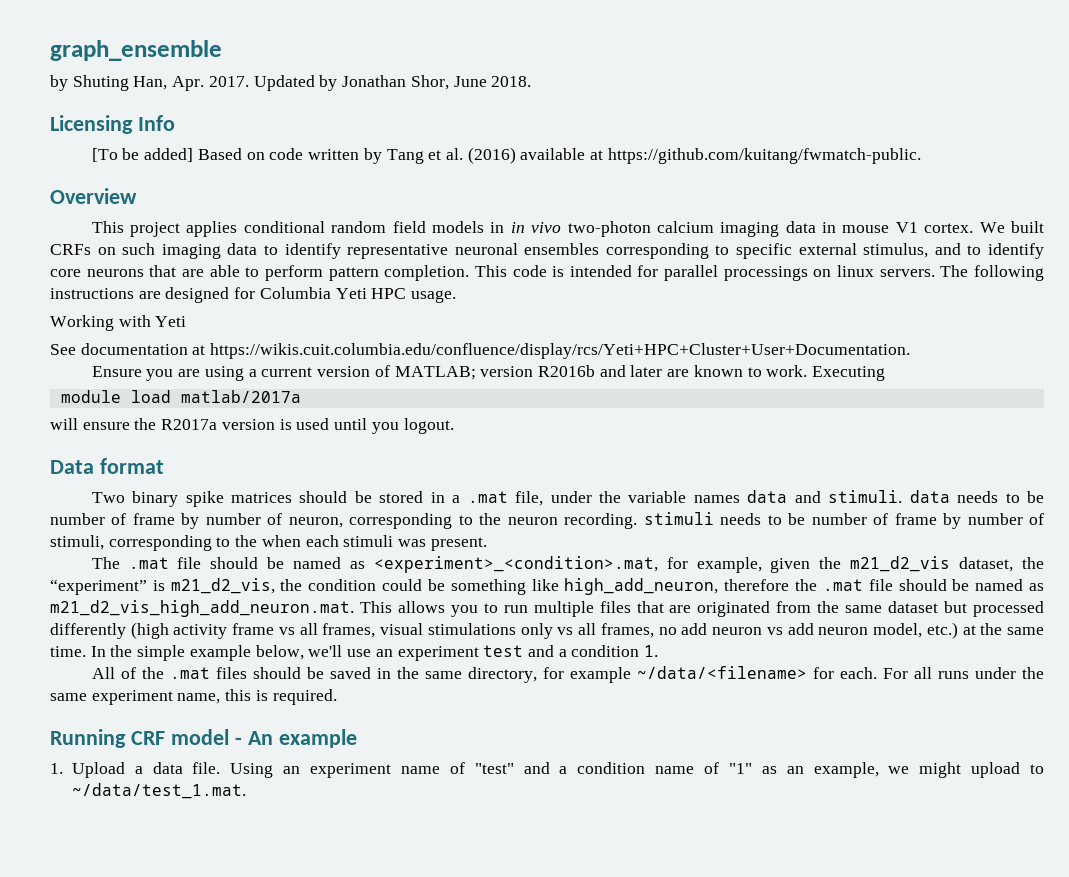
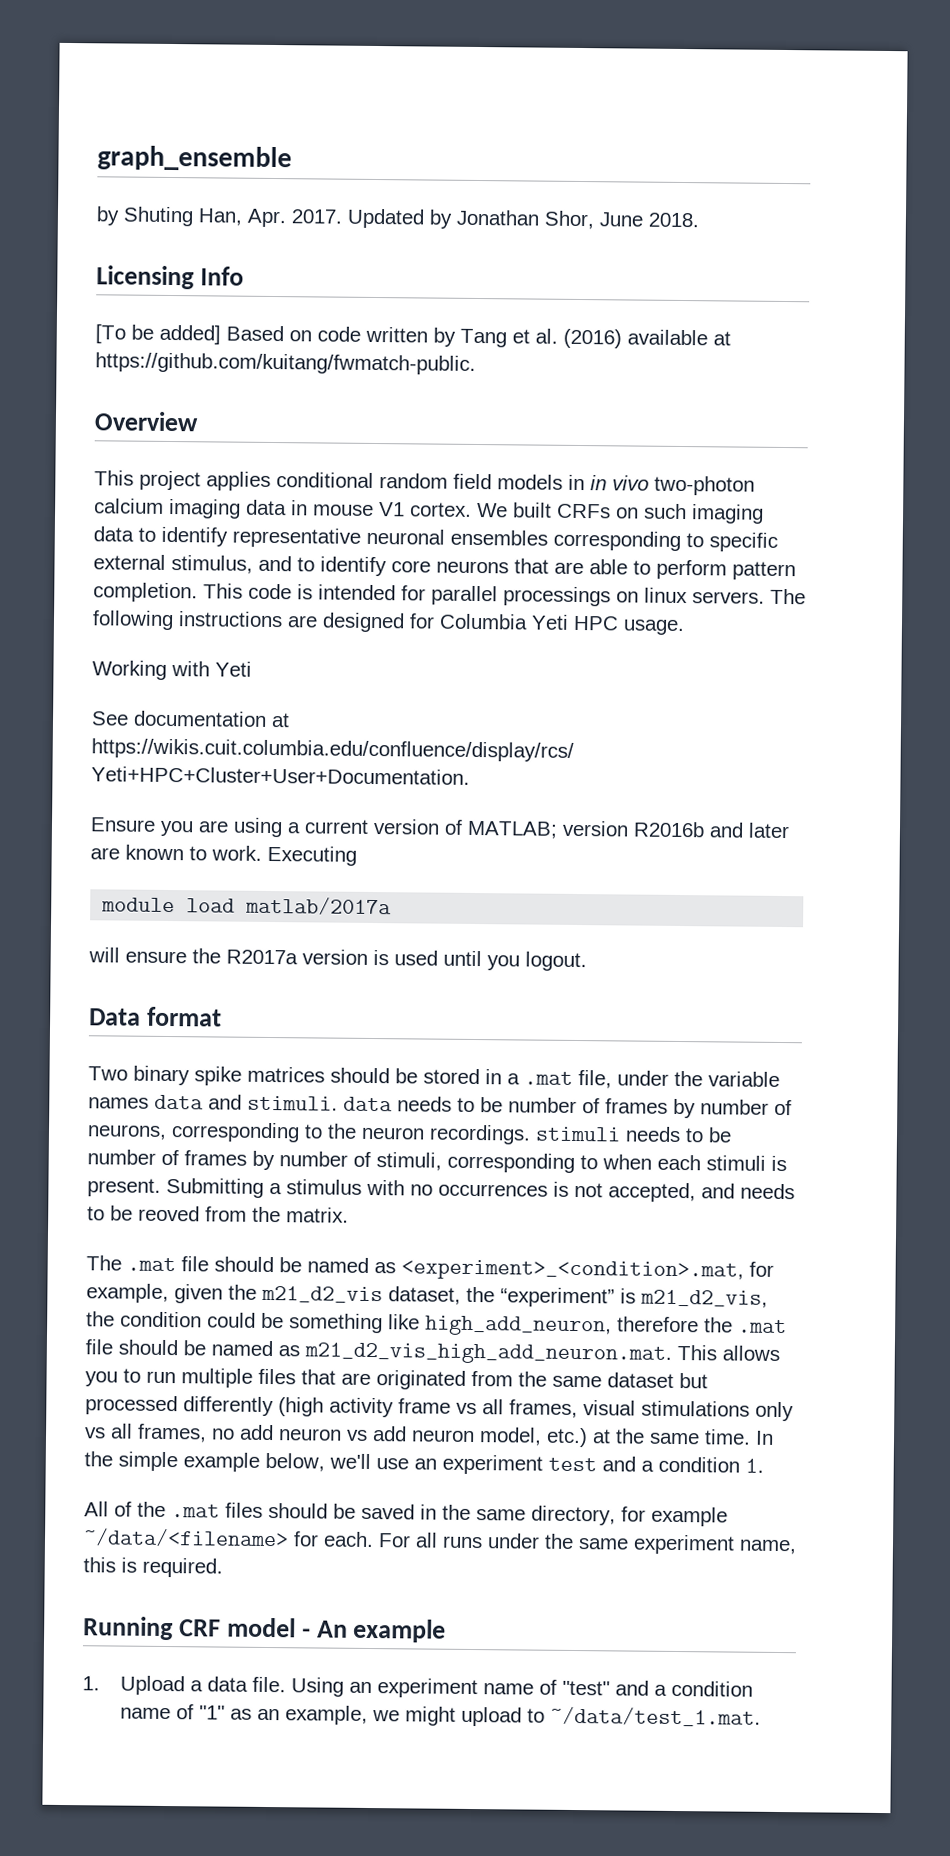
- Two binary spike matrices should be stored in a .mat file, under the variable names data and stimuli. data needs to be number of frame by number of neuron, corresponding to the neuron recording. stimuli needs to be number of frame by number of stimuli, corresponding to the when each stimuli was present.
+ Two binary spike matrices should be stored in a .mat file, under the variable names data and stimuli. data needs to be number of frames by number of neurons, corresponding to the neuron recordings. stimuli needs to be number of frames by number of stimuli, corresponding to when each stimuli is present. Submitting a stimulus with no occurrences is not accepted, and needs to be reoved from the matrix.

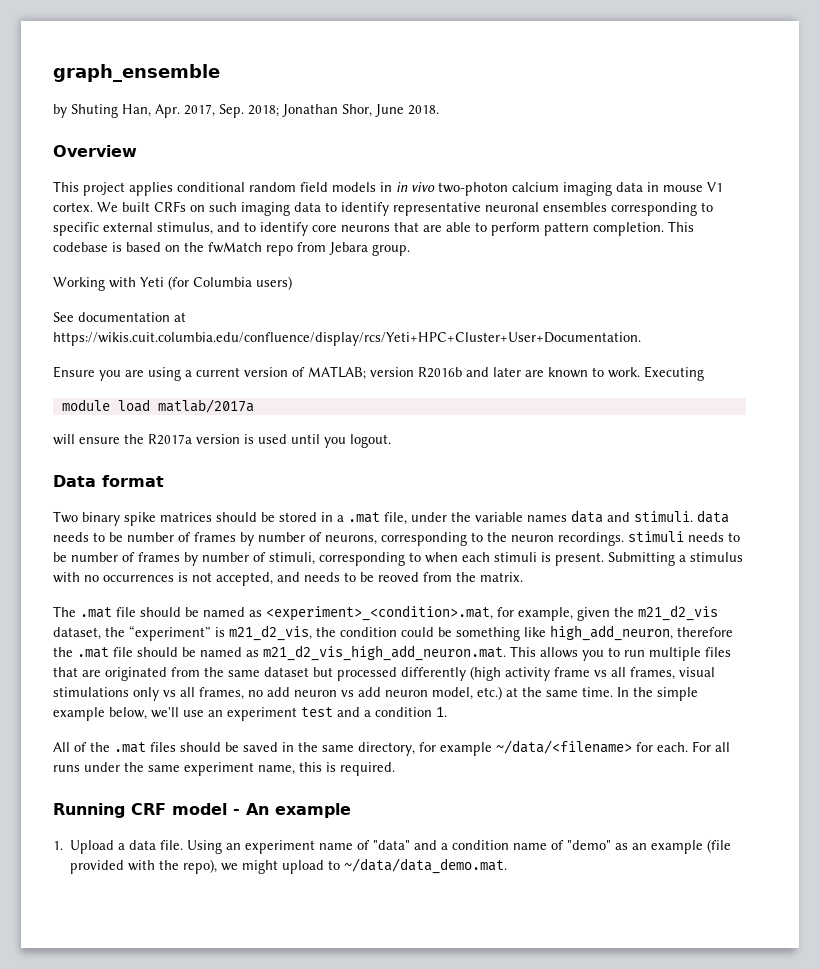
- by Shuting Han, Apr. 2017. Updated by Jonathan Shor, June 2018.
+ by Shuting Han, Apr. 2017, Sep. 2018; Jonathan Shor, June 2018.
- Licensing Info
- [To be added] Based on code written by Tang et al. (2016) available at https://github.com/kuitang/fwmatch-public.
- This code is intended for parallel processings on linux servers. The following instructions are designed for Columbia Yeti HPC usage.
+ This codebase is based on the fwMatch repo from Jebara group.
- Working with Yeti
+ Working with Yeti (for Columbia users)
- Using an experiment name of "test" and a condition name of "1" as an example, we might upload to ~/data/test_1.mat.
+ Using an experiment name of "data" and a condition name of "demo" as an example (file provided with the repo), we might upload to ~/data/data_demo.mat.

